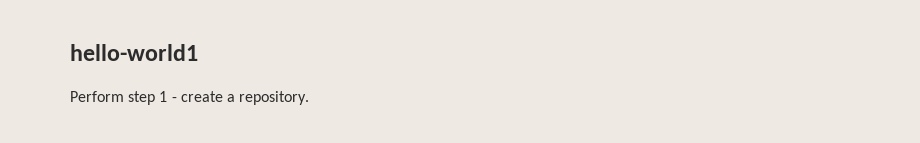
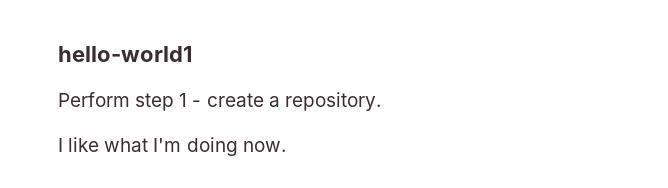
+ I like what I'm doing now.

